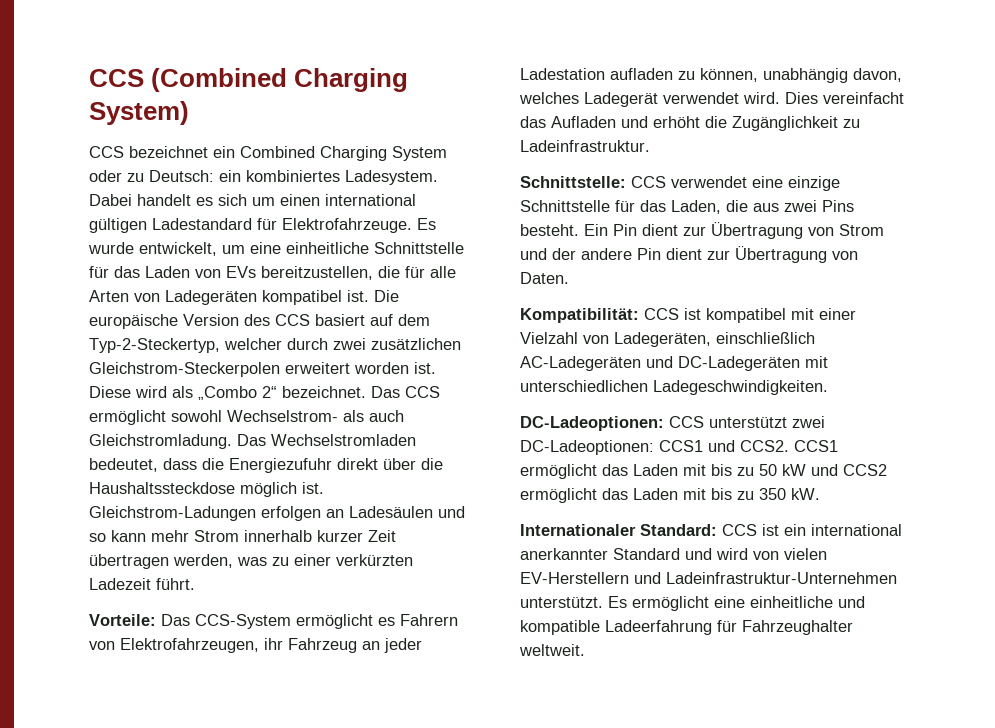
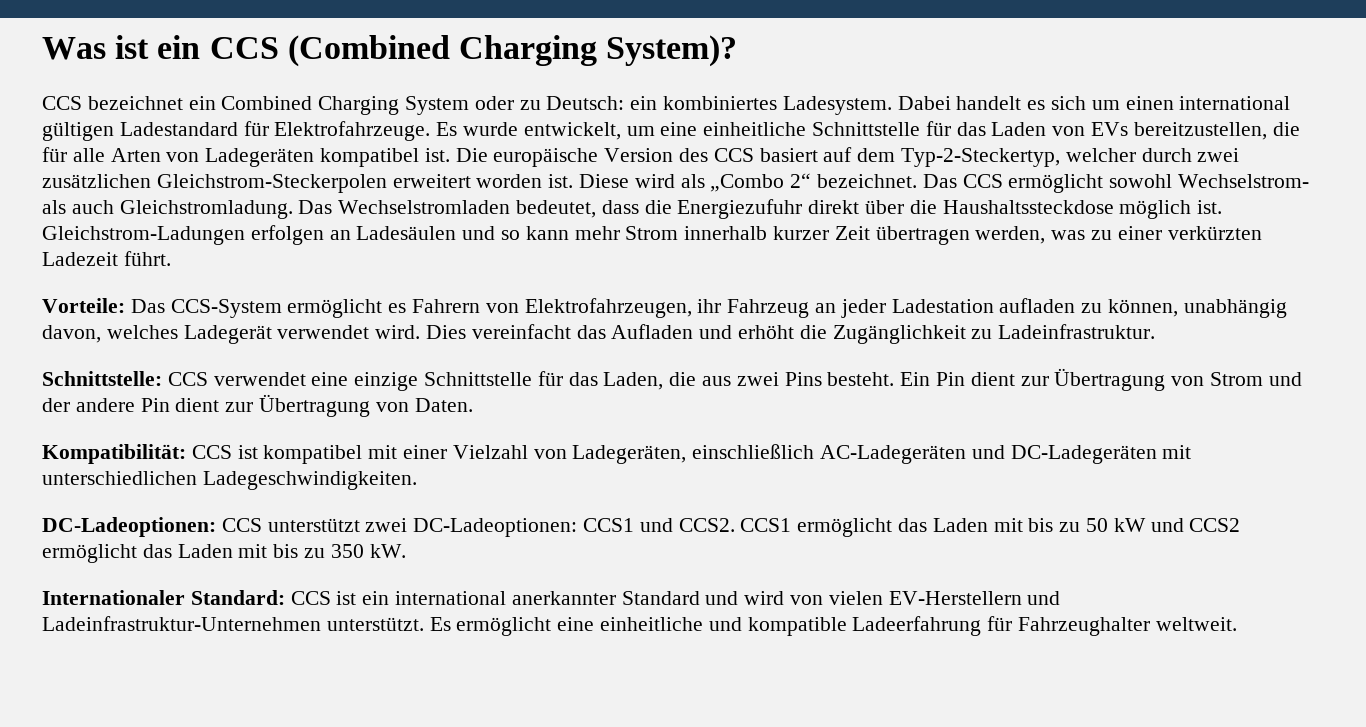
- CCS (Combined Charging System)
+ Was ist ein CCS (Combined Charging System)?

